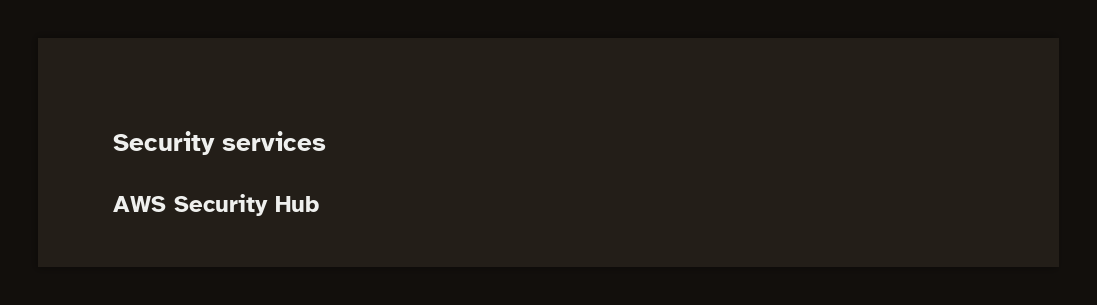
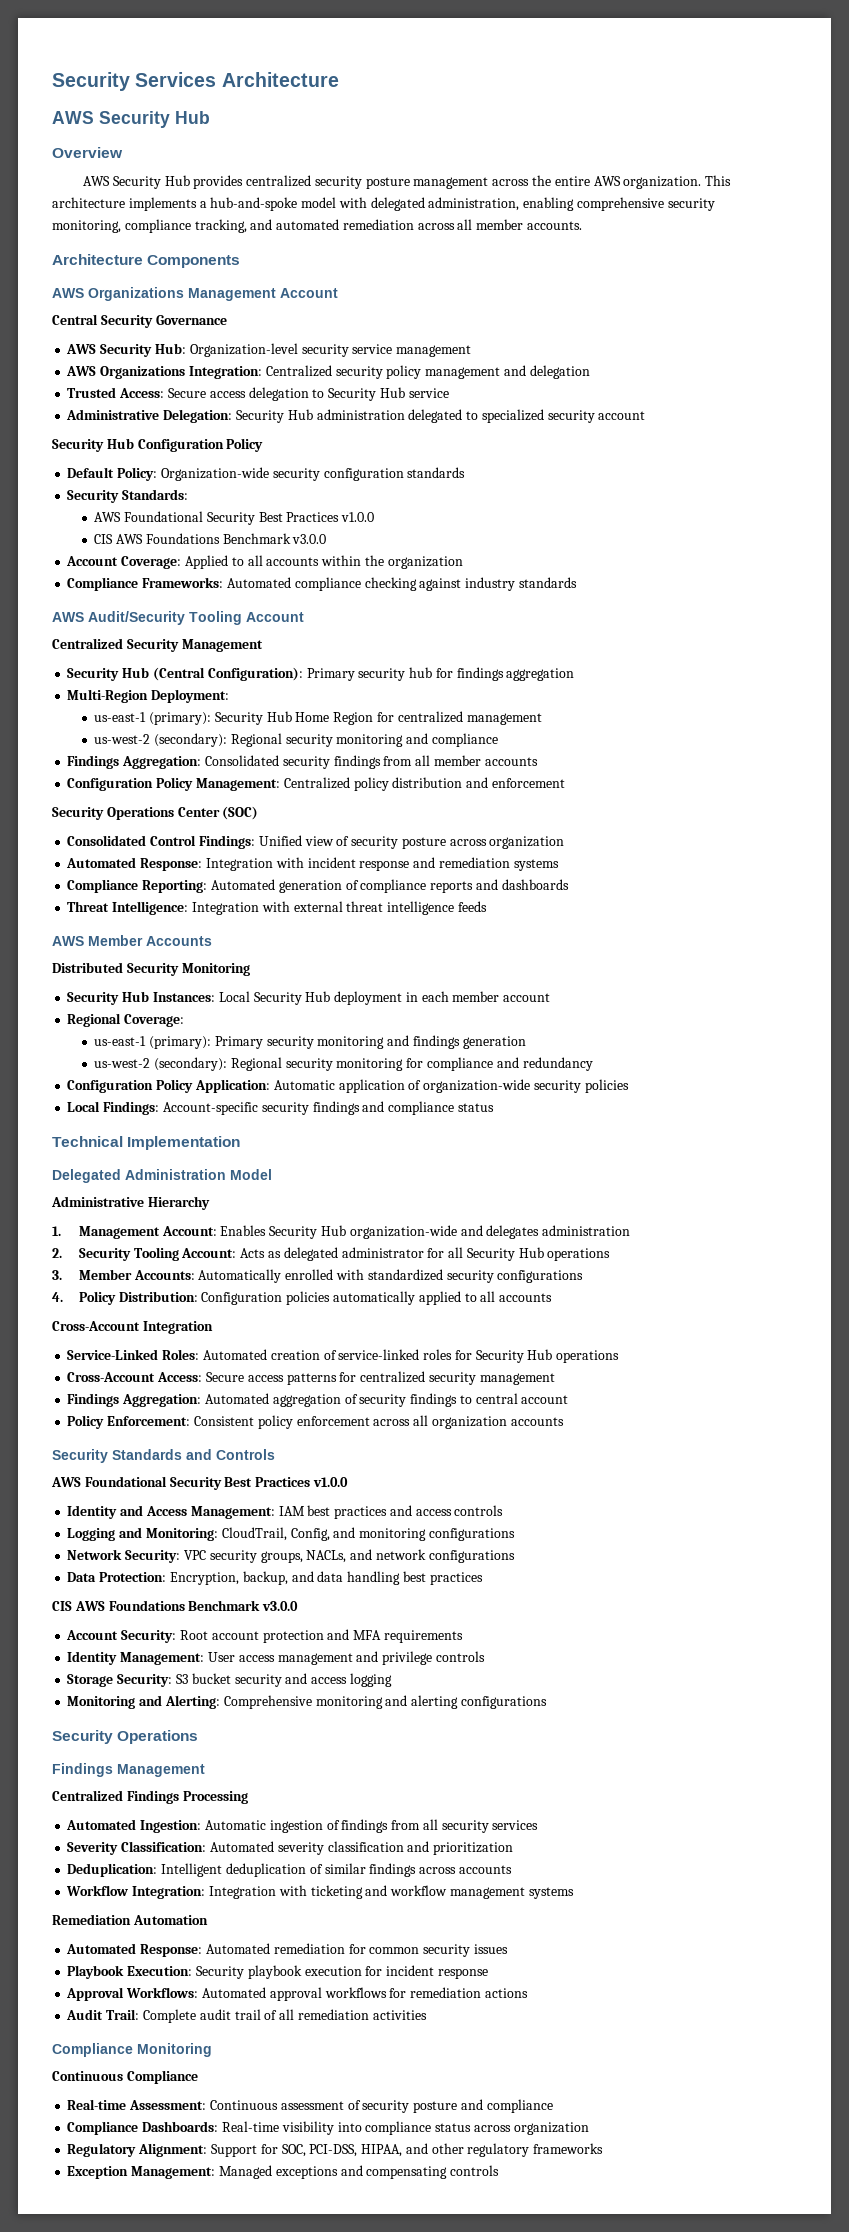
- Security services
+ Security Services Architecture
  AWS Security Hub
+ Overview
+ AWS Security Hub provides centralized security posture management across the entire AWS organization. This architecture implements a hub-and-spoke model with delegated administration, enabling comprehensive security monitoring, compliance tracking, and automated remediation across all member accounts.
+ Architecture Components
+ AWS Organizations Management Account
+ Central Security Governance
+ AWS Security Hub: Organization-level security service management
+ AWS Organizations Integration: Centralized security policy management and delegation
+ Trusted Access: Secure access delegation to Security Hub service
+ Administrative Delegation: Security Hub administration delegated to specialized security account
+ Security Hub Configuration Policy
+ Default Policy: Organization-wide security configuration standards
+ Security Standards:
+ AWS Foundational Security Best Practices v1.0.0
+ CIS AWS Foundations Benchmark v3.0.0
+ Account Coverage: Applied to all accounts within the organization
+ Compliance Frameworks: Automated compliance checking against industry standards
+ AWS Audit/Security Tooling Account
+ Centralized Security Management
+ Security Hub (Central Configuration): Primary security hub for findings aggregation
+ Multi-Region Deployment:
+ us-east-1 (primary): Security Hub Home Region for centralized management
+ us-west-2 (secondary): Regional security monitoring and compliance
+ Findings Aggregation: Consolidated security findings from all member accounts
+ Configuration Policy Management: Centralized policy distribution and enforcement
+ Security Operations Center (SOC)
+ Consolidated Control Findings: Unified view of security posture across organization
+ Automated Response: Integration with incident response and remediation systems
+ Compliance Reporting: Automated generation of compliance reports and dashboards
+ Threat Intelligence: Integration with external threat intelligence feeds
+ AWS Member Accounts
+ Distributed Security Monitoring
+ Security Hub Instances: Local Security Hub deployment in each member account
+ Regional Coverage:
+ us-east-1 (primary): Primary security monitoring and findings generation
+ us-west-2 (secondary): Regional security monitoring for compliance and redundancy
+ Configuration Policy Application: Automatic application of organization-wide security policies
+ Local Findings: Account-specific security findings and compliance status
+ Technical Implementation
+ Delegated Administration Model
+ Administrative Hierarchy
+ 1. Management Account: Enables Security Hub organization-wide and delegates administration
+ 2. Security Tooling Account: Acts as delegated administrator for all Security Hub operations
+ 3. Member Accounts: Automatically enrolled with standardized security configurations
+ 4. Policy Distribution: Configuration policies automatically applied to all accounts
+ Cross-Account Integration
+ Service-Linked Roles: Automated creation of service-linked roles for Security Hub operations
+ Cross-Account Access: Secure access patterns for centralized security management
+ Findings Aggregation: Automated aggregation of security findings to central account
+ Policy Enforcement: Consistent policy enforcement across all organization accounts
+ Security Standards and Controls
+ AWS Foundational Security Best Practices v1.0.0
+ Identity and Access Management: IAM best practices and access controls
+ Logging and Monitoring: CloudTrail, Config, and monitoring configurations
+ Network Security: VPC security groups, NACLs, and network configurations
+ Data Protection: Encryption, backup, and data handling best practices
+ CIS AWS Foundations Benchmark v3.0.0
+ Account Security: Root account protection and MFA requirements
+ Identity Management: User access management and privilege controls
+ Storage Security: S3 bucket security and access logging
+ Monitoring and Alerting: Comprehensive monitoring and alerting configurations
+ Security Operations
+ Findings Management
+ Centralized Findings Processing
+ Automated Ingestion: Automatic ingestion of findings from all security services
+ Severity Classification: Automated severity classification and prioritization
+ Deduplication: Intelligent deduplication of similar findings across accounts
+ Workflow Integration: Integration with ticketing and workflow management systems
+ Remediation Automation
+ Automated Response: Automated remediation for common security issues
+ Playbook Execution: Security playbook execution for incident response
+ Approval Workflows: Automated approval workflows for remediation actions
+ Audit Trail: Complete audit trail of all remediation activities
+ Compliance Monitoring
+ Continuous Compliance
+ Real-time Assessment: Continuous assessment of security posture and compliance
+ Compliance Dashboards: Real-time visibility into compliance status across organization
+ Regulatory Alignment: Support for SOC, PCI-DSS, HIPAA, and other regulatory frameworks
+ Exception Management: Managed exceptions and compensating controls

